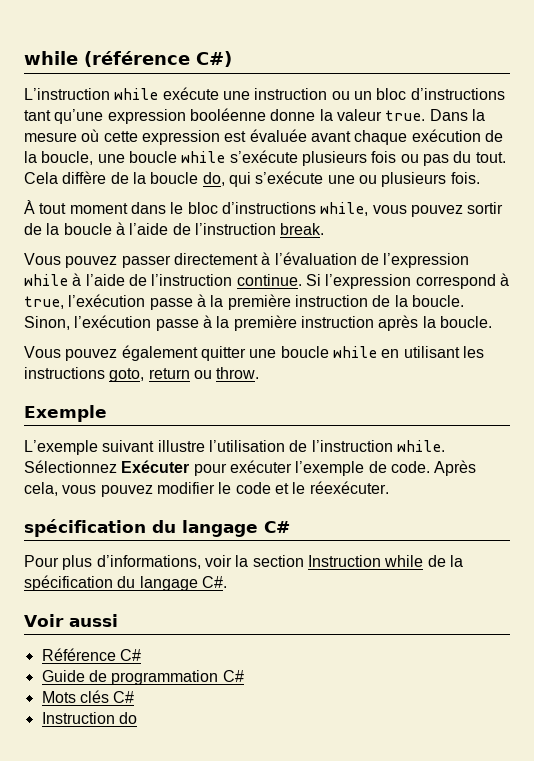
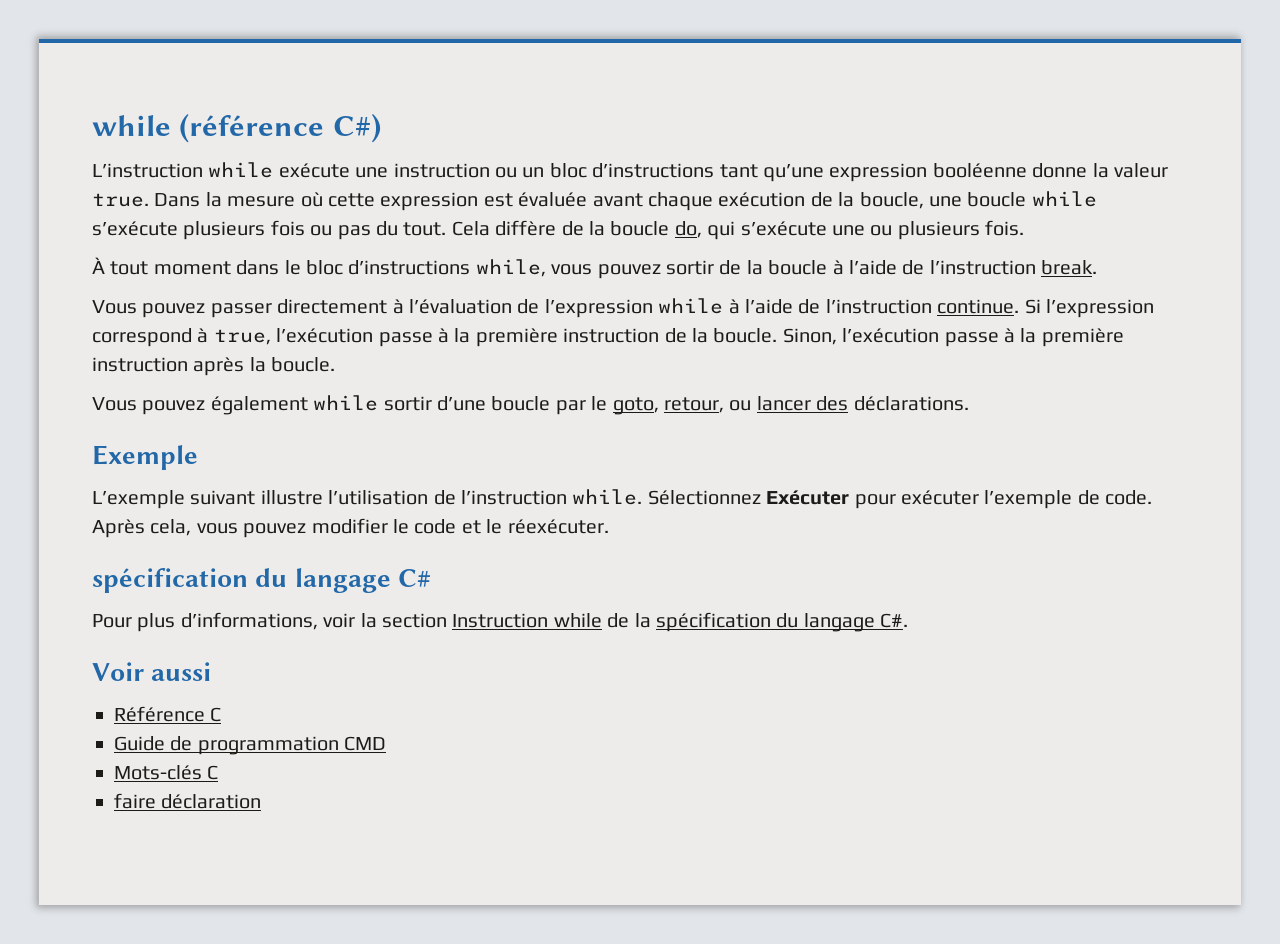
- Vous pouvez également quitter une boucle while en utilisant les instructions goto, return ou throw.
+ Vous pouvez également while sortir d’une boucle par le goto, retour, ou lancer des déclarations.
- Référence C#
+ Référence C
- Guide de programmation C#
- Mots clés C#
- Instruction do
+ Guide de programmation CMD
+ Mots-clés C
+ faire déclaration

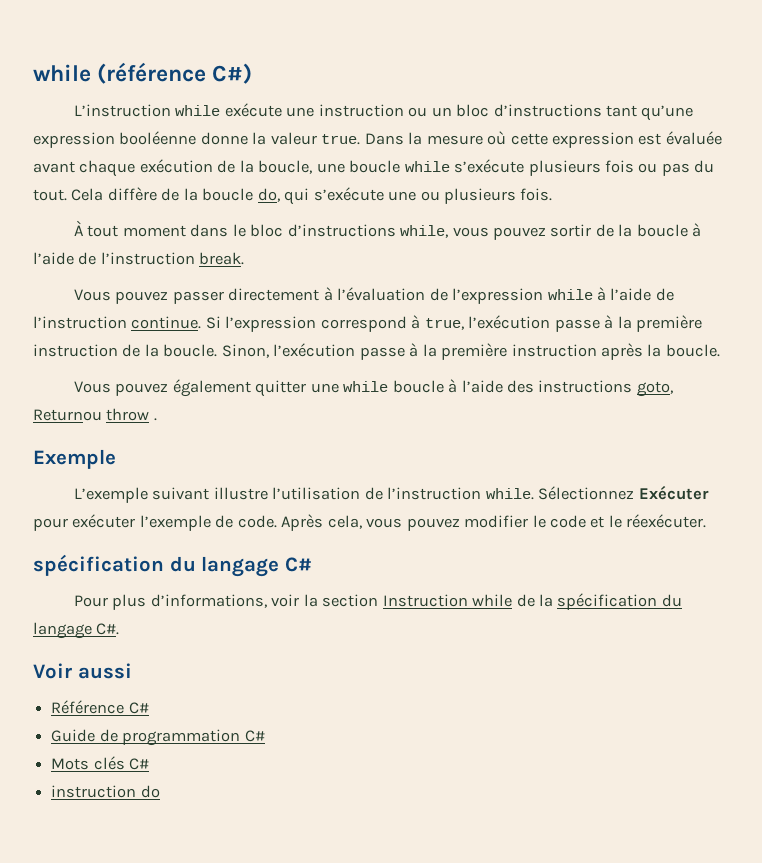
- Vous pouvez également while sortir d’une boucle par le goto, retour, ou lancer des déclarations.
+ Vous pouvez également quitter une while boucle à l’aide des instructions goto, Returnou throw .
- Référence C
+ Référence C#
- Guide de programmation CMD
- Mots-clés C
- faire déclaration
+ Guide de programmation C#
+ Mots clés C#
+ instruction do

